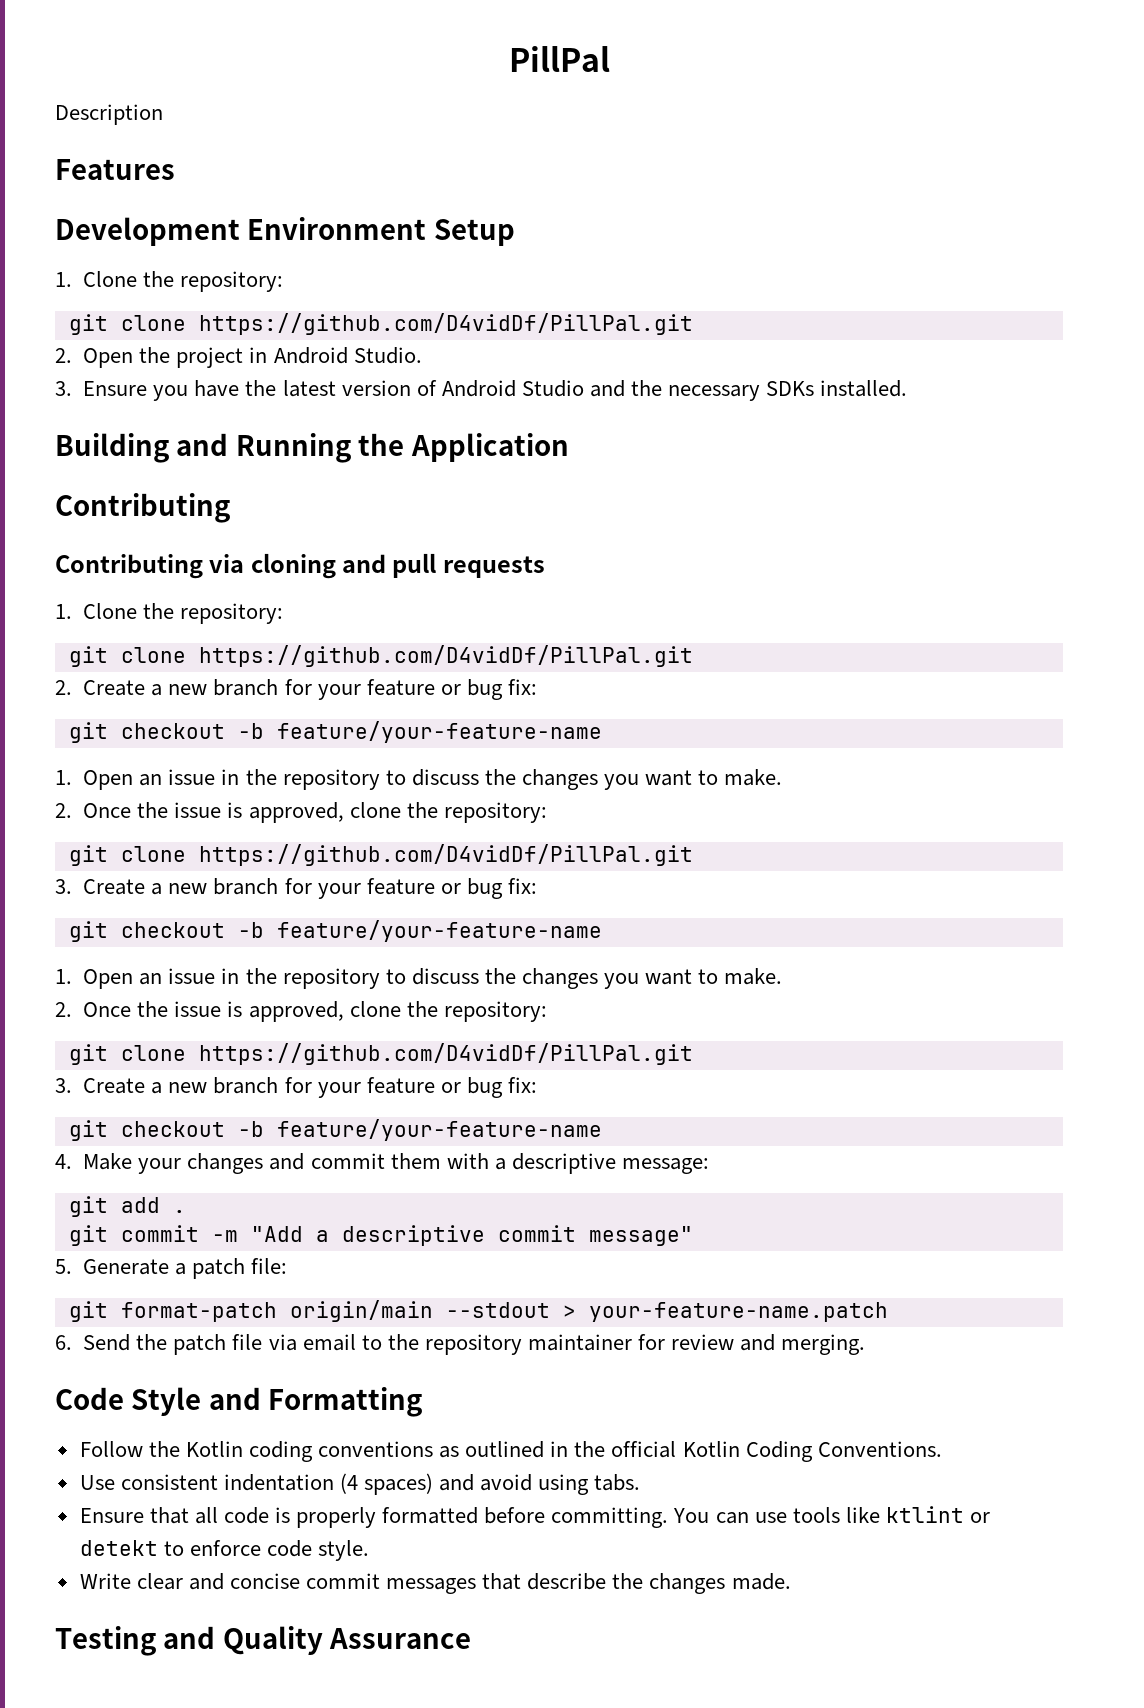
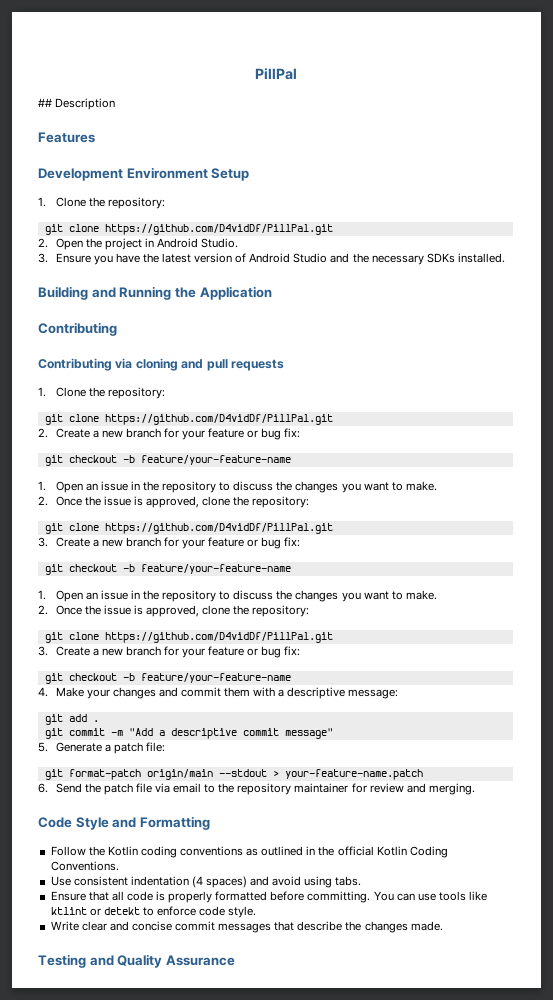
- Description
+ ## Description

